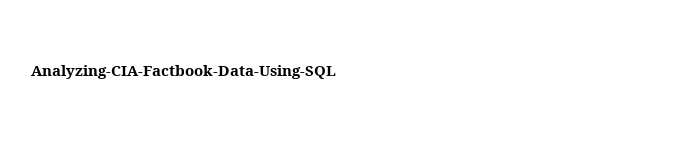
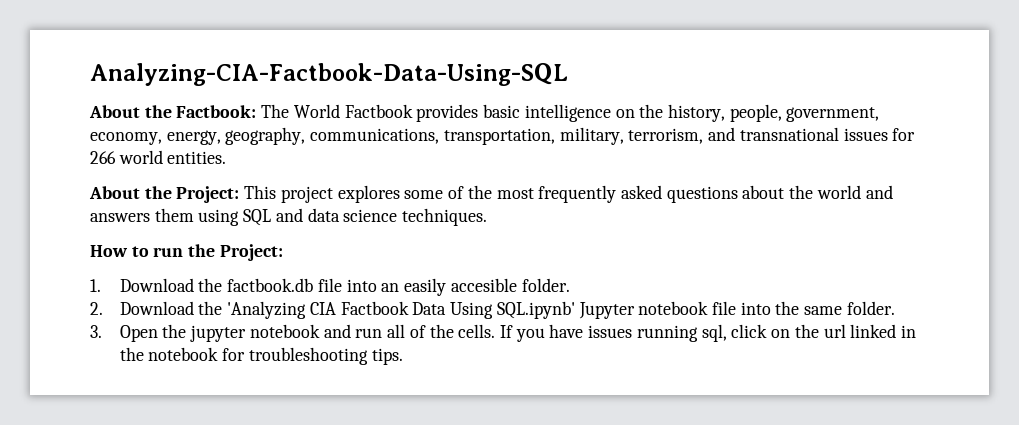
+ About the Factbook: The World Factbook provides basic intelligence on the history, people, government, economy, energy, geography, communications, transportation, military, terrorism, and transnational issues for 266 world entities.
+ About the Project: This project explores some of the most frequently asked questions about the world and answers them using SQL and data science techniques.
+ How to run the Project:
+ 1. Download the factbook.db file into an easily accesible folder.
+ 2. Download the 'Analyzing CIA Factbook Data Using SQL.ipynb' Jupyter notebook file into the same folder.
+ 3. Open the jupyter notebook and run all of the cells. If you have issues running sql, click on the url linked in the notebook for troubleshooting tips.

